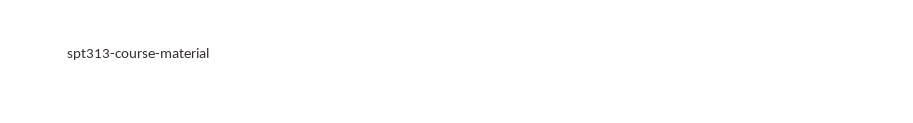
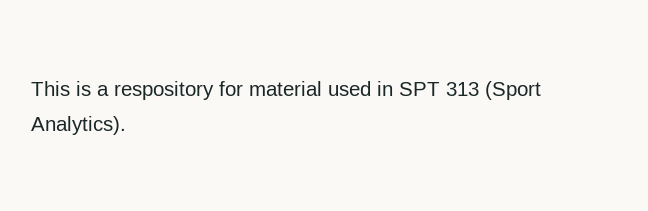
- spt313-course-material
+ This is a respository for material used in SPT 313 (Sport Analytics).

